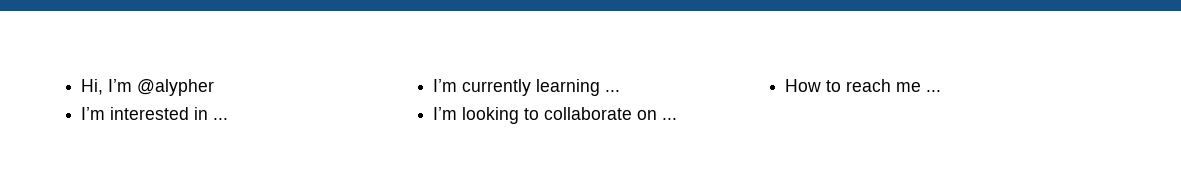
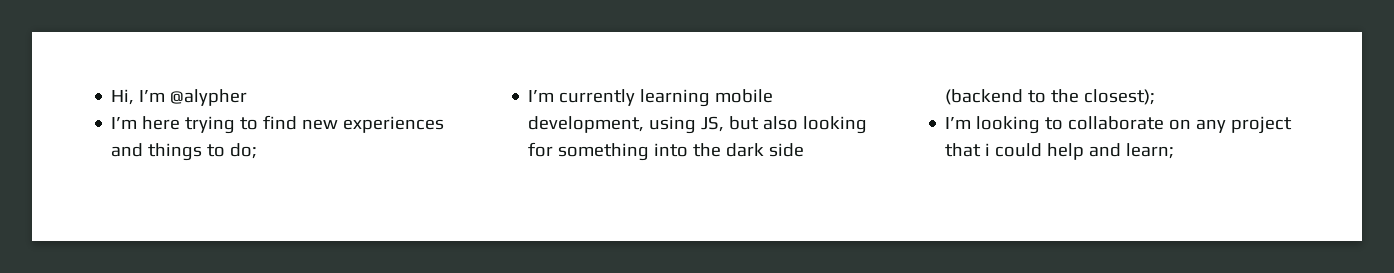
- I’m interested in ...
- I’m currently learning ...
+ I’m here trying to find new experiences and things to do;
+ I’m currently learning mobile development, using JS, but also looking for something into the dark side (backend to the closest);
- I’m looking to collaborate on ...
- How to reach me ...
+ I’m looking to collaborate on any project that i could help and learn;

